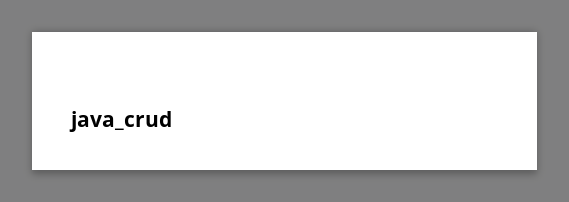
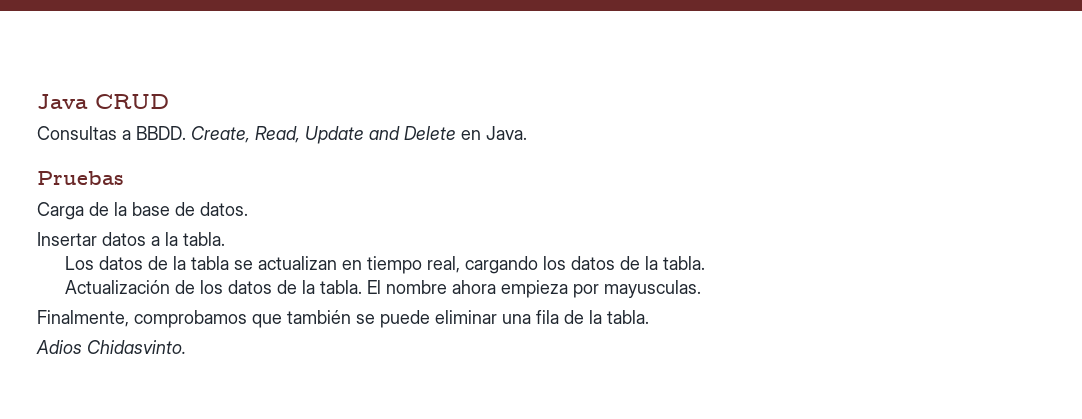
- java_crud
+ Java CRUD
+ Consultas a BBDD. Create, Read, Update and Delete en Java.
+ Pruebas
+ Carga de la base de datos.
+ Insertar datos a la tabla.
+ Los datos de la tabla se actualizan en tiempo real, cargando los datos de la tabla.
+ Actualización de los datos de la tabla. El nombre ahora empieza por mayusculas.
+ Finalmente, comprobamos que también se puede eliminar una fila de la tabla.
+ Adios Chidasvinto.

